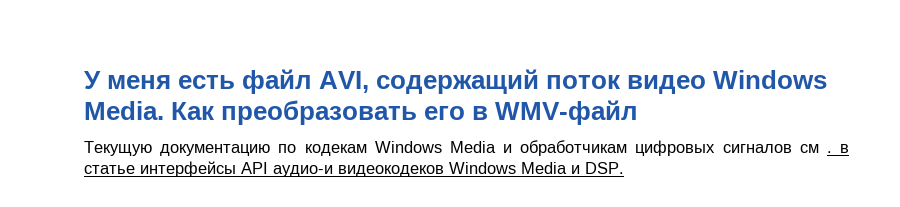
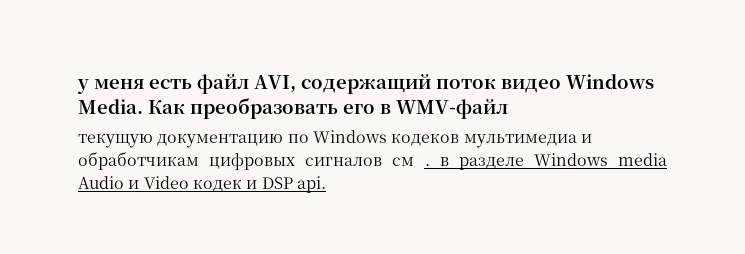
- У меня есть файл AVI, содержащий поток видео Windows Media.
+ у меня есть файл AVI, содержащий поток видео Windows Media.
- Текущую документацию по кодекам Windows Media и обработчикам цифровых сигналов см . в статье интерфейсы API аудио-и видеокодеков Windows Media и DSP.
+ текущую документацию по Windows кодеков мультимедиа и обработчикам цифровых сигналов см . в разделе Windows media Audio и Video кодек и DSP api.

